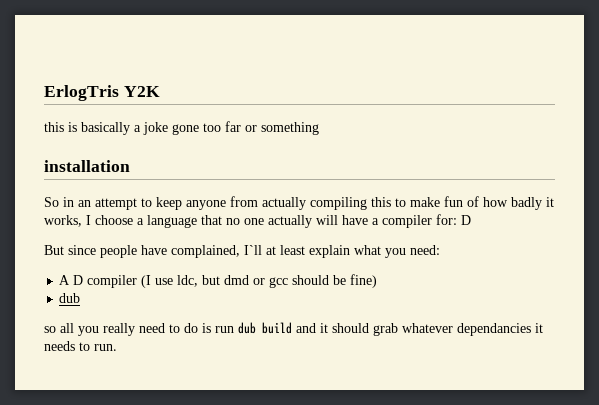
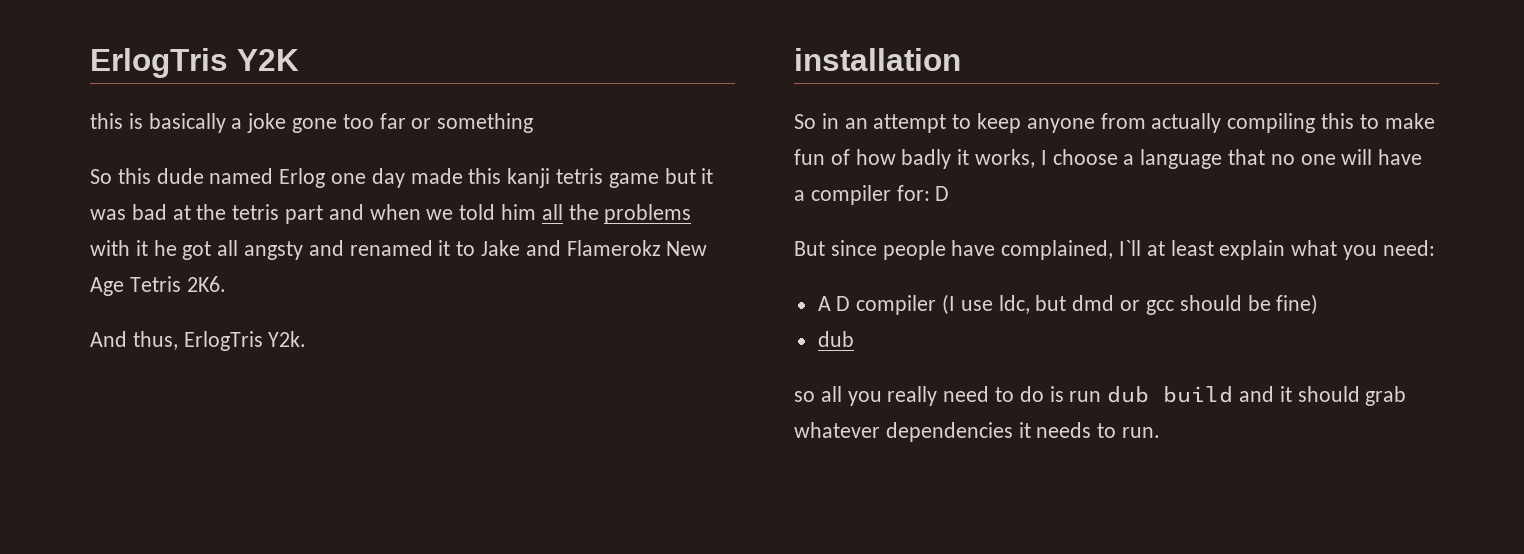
+ So this dude named Erlog one day made this kanji tetris game but it was bad at the tetris part and when we told him all the problems with it he got all angsty and renamed it to Jake and Flamerokz New Age Tetris 2K6.
+ And thus, ErlogTris Y2k.
- So in an attempt to keep anyone from actually compiling this to make fun of how badly it works, I choose a language that no one actually will have a compiler for: D
+ So in an attempt to keep anyone from actually compiling this to make fun of how badly it works, I choose a language that no one will have a compiler for: D
- so all you really need to do is run dub build and it should grab whatever dependancies it needs to run.
+ so all you really need to do is run dub build and it should grab whatever dependencies it needs to run.

